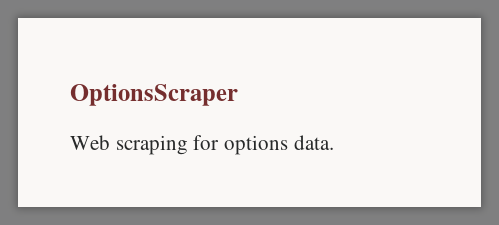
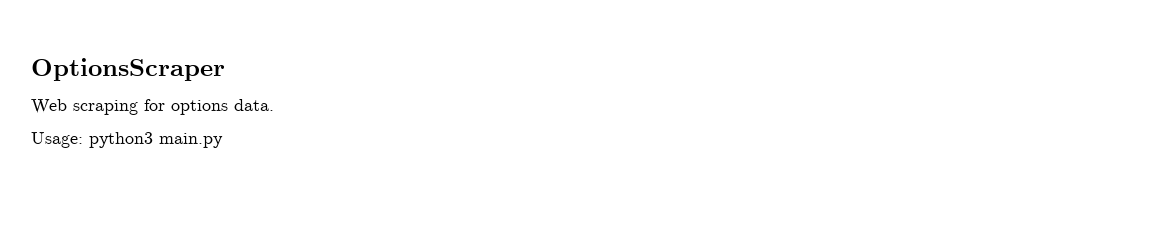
+ Usage: python3 main.py

